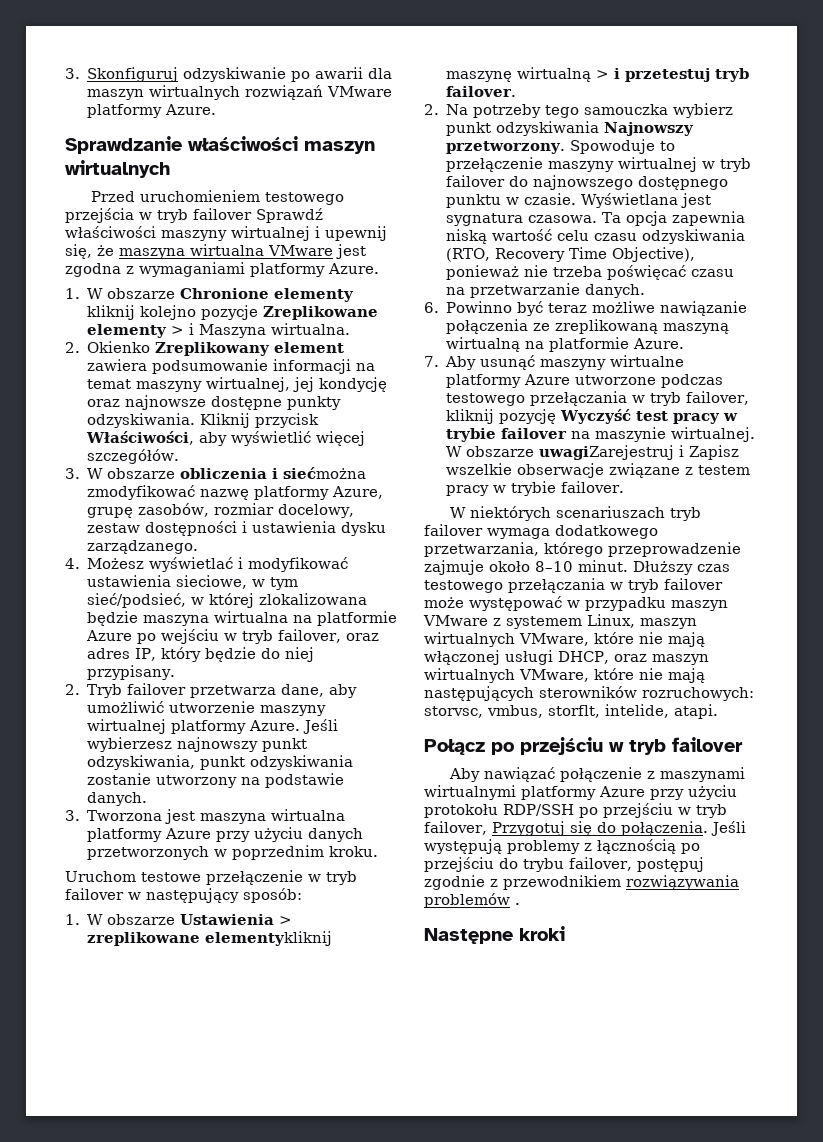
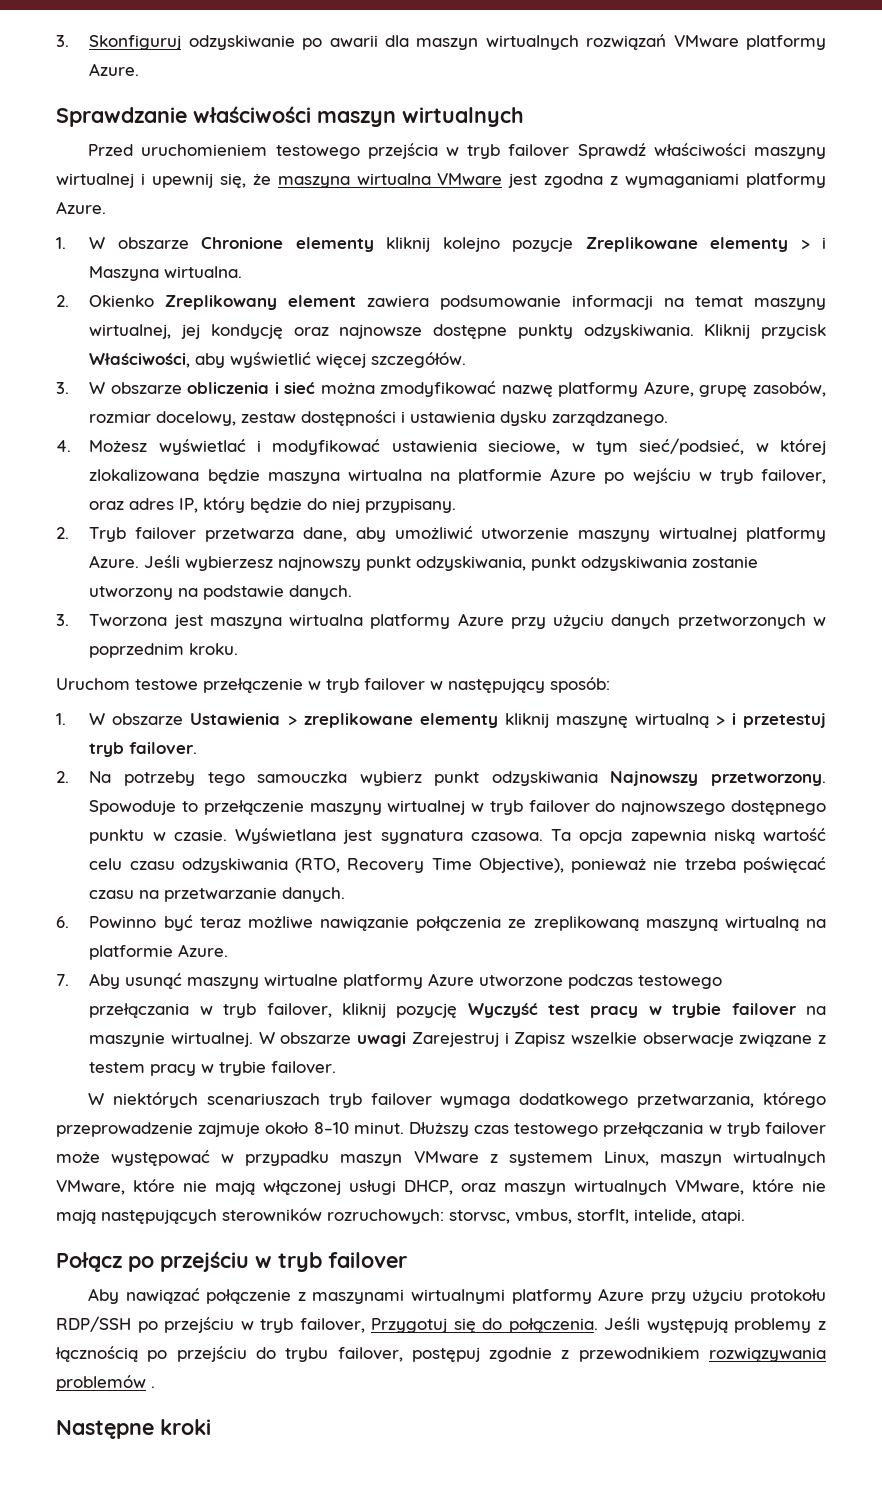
- 3. W obszarze obliczenia i siećmożna zmodyfikować nazwę platformy Azure, grupę zasobów, rozmiar docelowy, zestaw dostępności i ustawienia dysku zarządzanego.
+ 3. W obszarze obliczenia i sieć można zmodyfikować nazwę platformy Azure, grupę zasobów, rozmiar docelowy, zestaw dostępności i ustawienia dysku zarządzanego.
- 1. W obszarze Ustawienia > zreplikowane elementykliknij maszynę wirtualną > i przetestuj tryb failover.
+ 1. W obszarze Ustawienia > zreplikowane elementy kliknij maszynę wirtualną > i przetestuj tryb failover.
- W obszarze uwagiZarejestruj i Zapisz wszelkie obserwacje związane z testem pracy w trybie failover.
+ W obszarze uwagi Zarejestruj i Zapisz wszelkie obserwacje związane z testem pracy w trybie failover.

